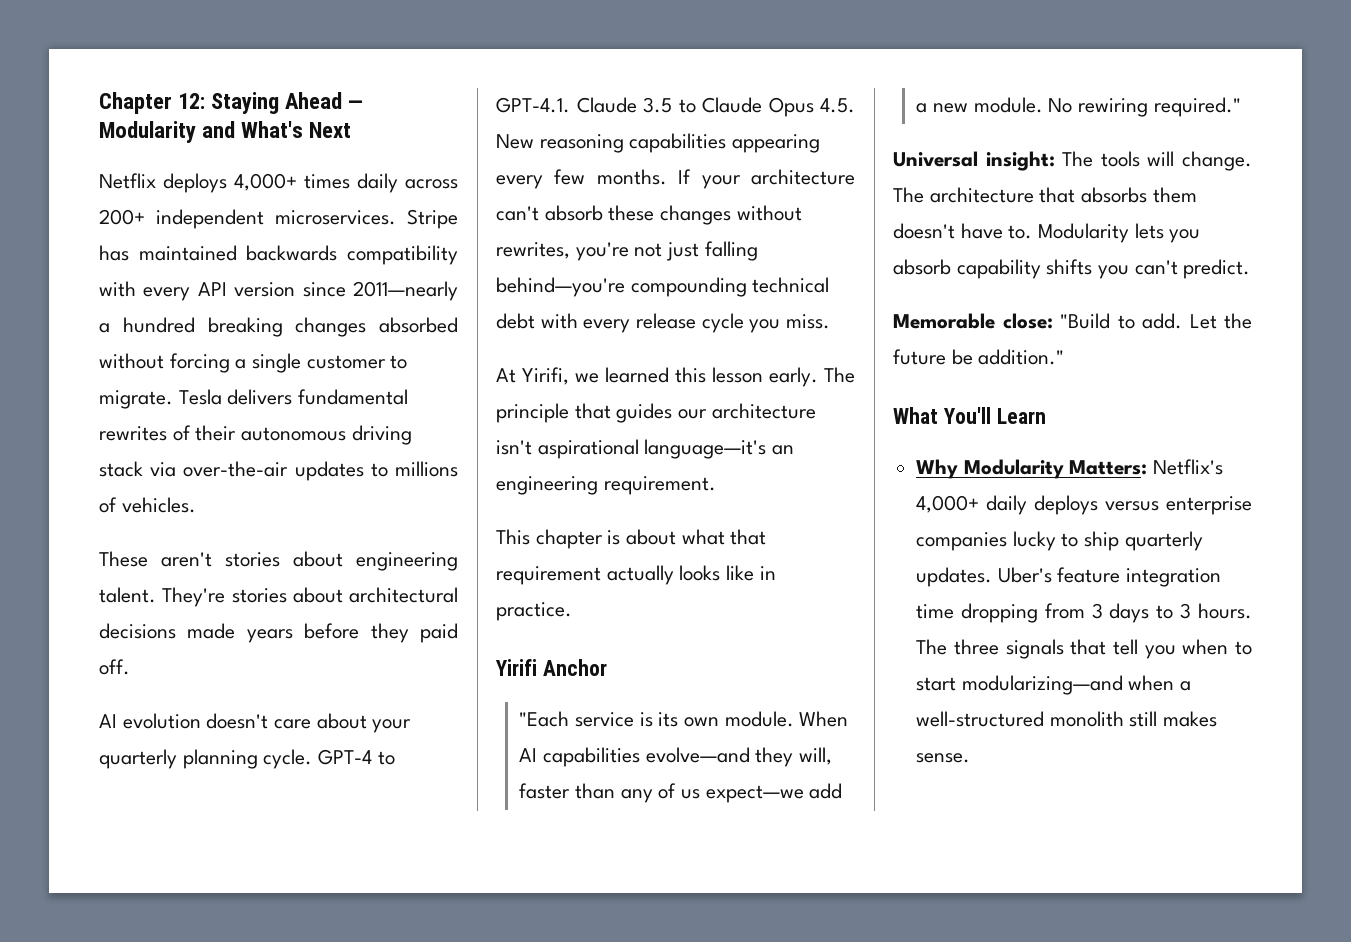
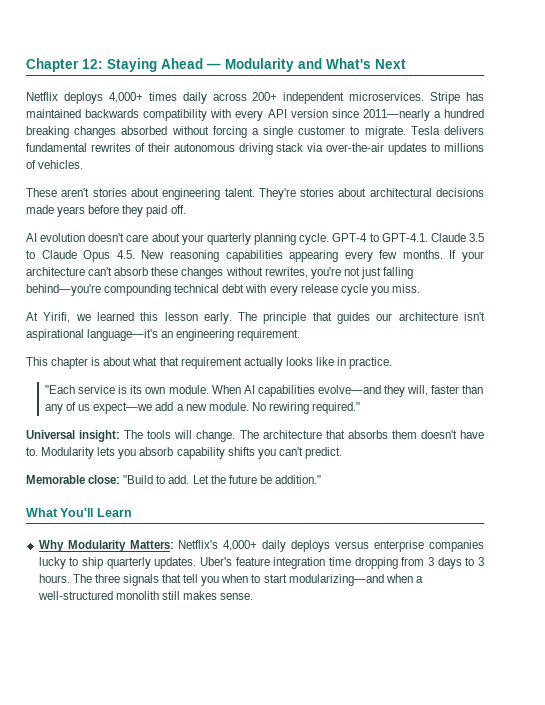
- Yirifi Anchor

